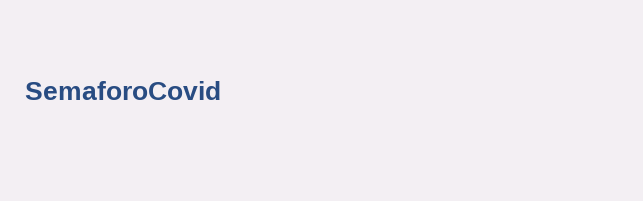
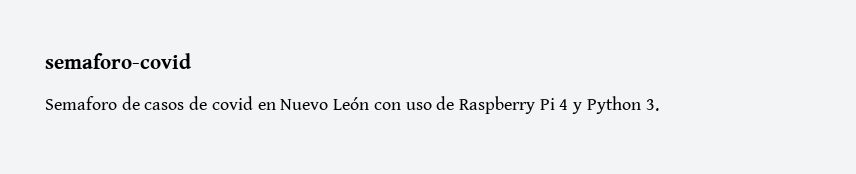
- SemaforoCovid
+ semaforo-covid
+ Semaforo de casos de covid en Nuevo León con uso de Raspberry Pi 4 y Python 3.

